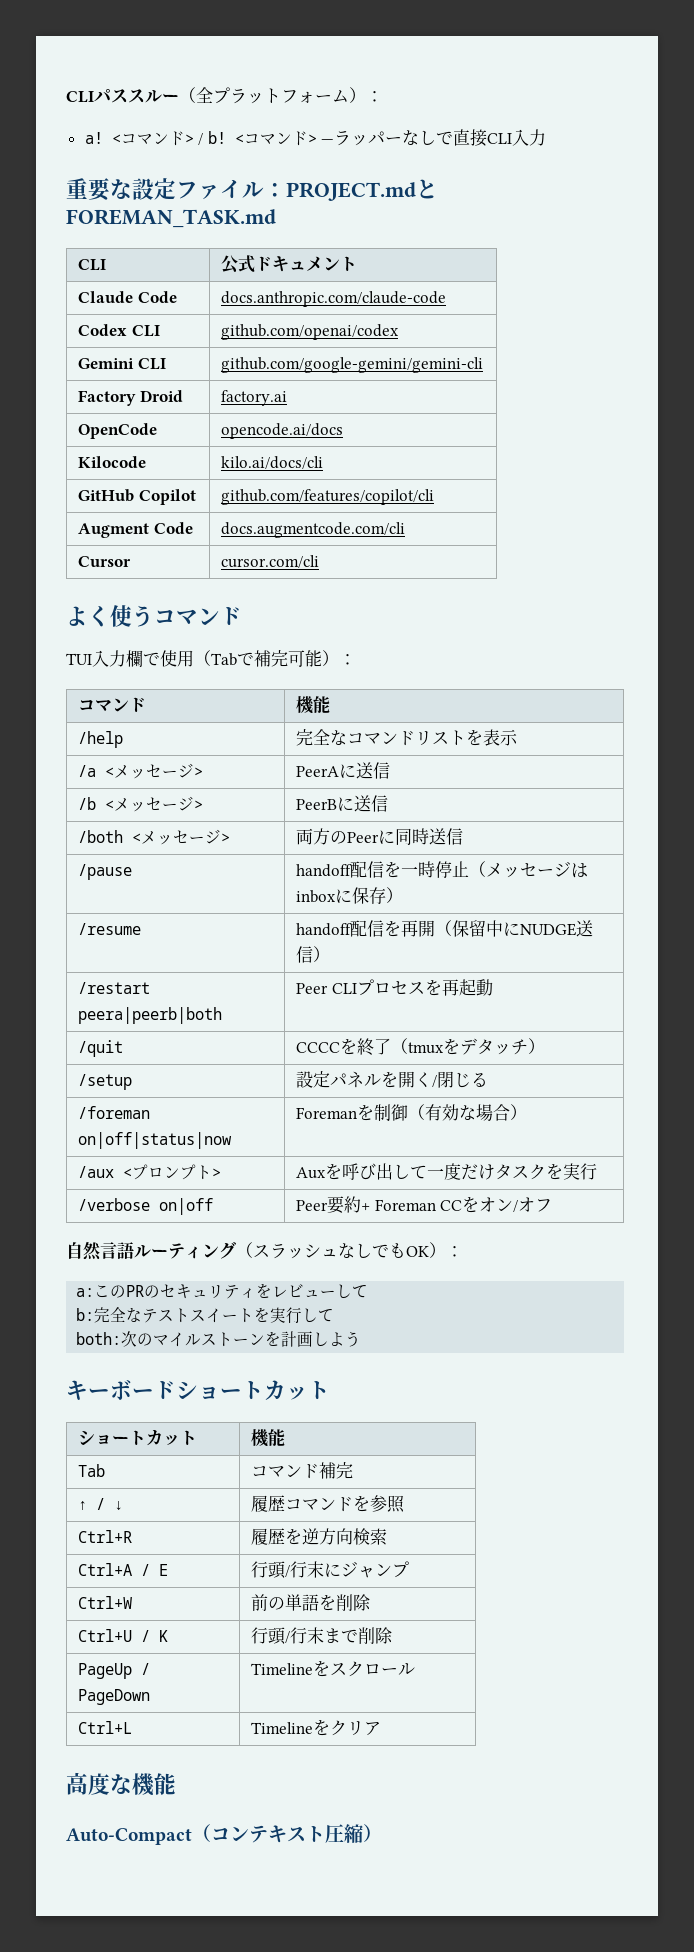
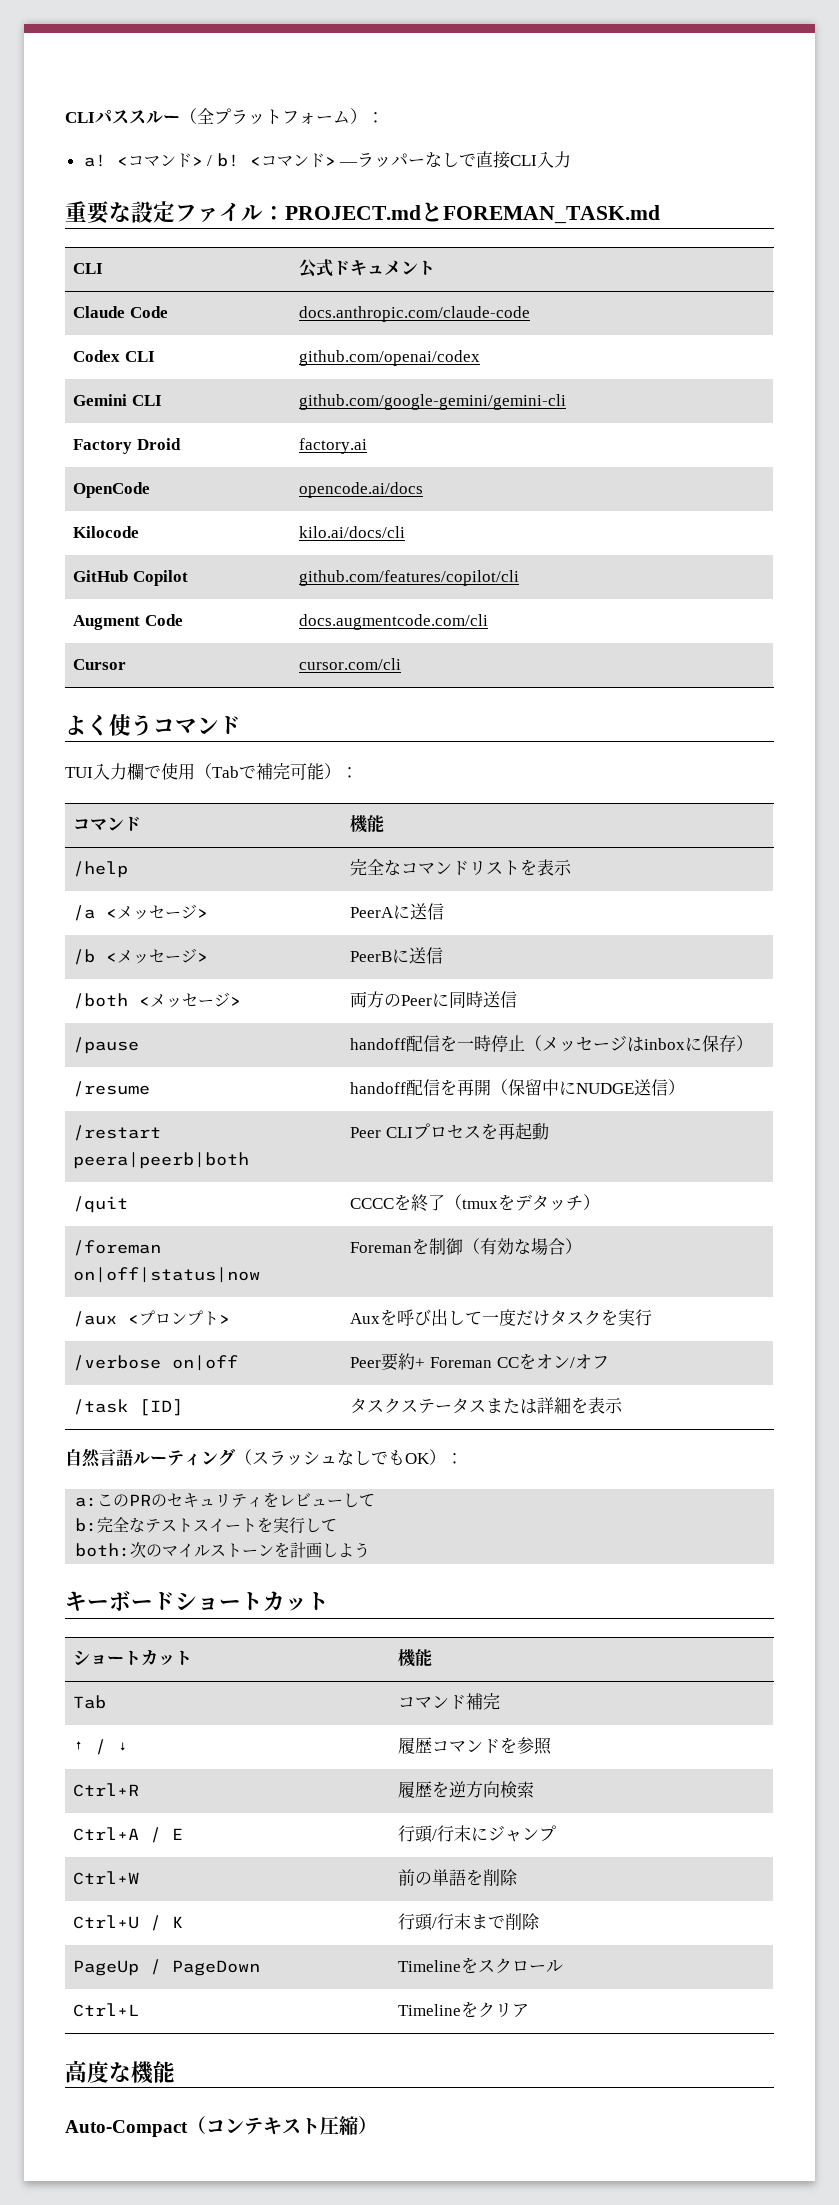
- /setup | 設定パネルを開く/閉じる
+ /task [ID] | タスクステータスまたは詳細を表示

